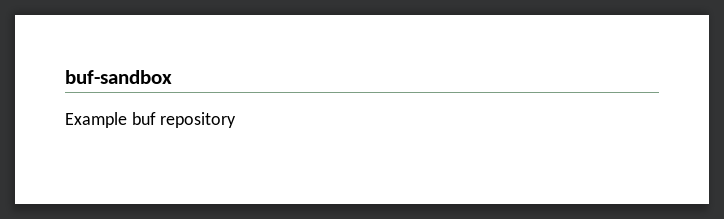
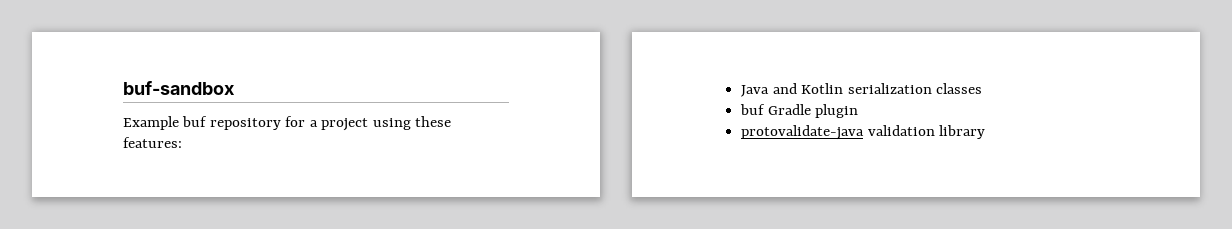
- Example buf repository
+ Example buf repository for a project using these features:
+ Java and Kotlin serialization classes
+ buf Gradle plugin
+ protovalidate-java validation library

